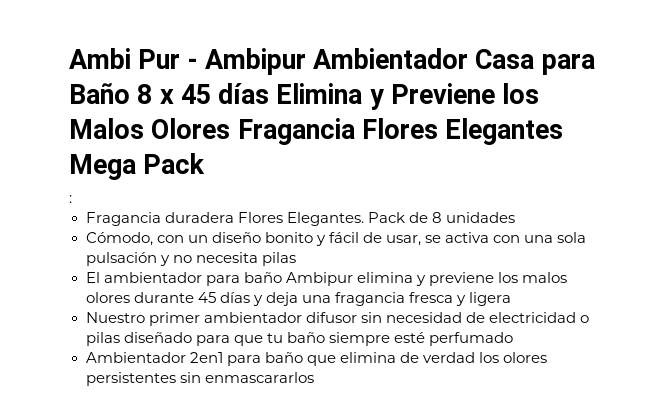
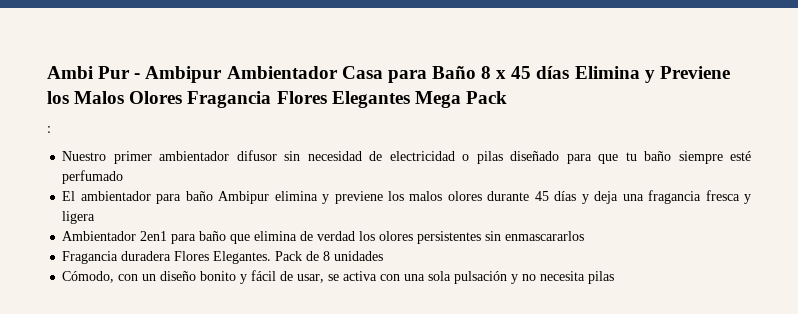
+ Nuestro primer ambientador difusor sin necesidad de electricidad o pilas diseñado para que tu baño siempre esté perfumado
+ El ambientador para baño Ambipur elimina y previene los malos olores durante 45 días y deja una fragancia fresca y ligera
+ Ambientador 2en1 para baño que elimina de verdad los olores persistentes sin enmascararlos
- El ambientador para baño Ambipur elimina y previene los malos olores durante 45 días y deja una fragancia fresca y ligera
- Nuestro primer ambientador difusor sin necesidad de electricidad o pilas diseñado para que tu baño siempre esté perfumado
- Ambientador 2en1 para baño que elimina de verdad los olores persistentes sin enmascararlos

